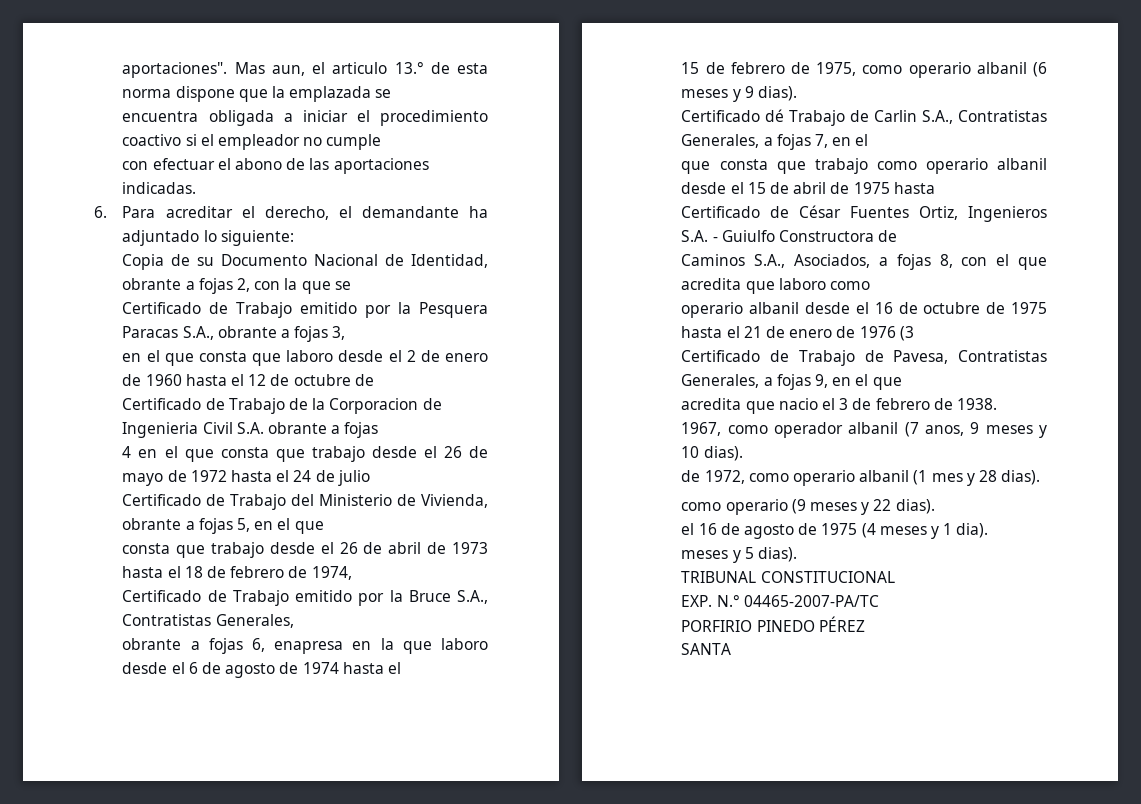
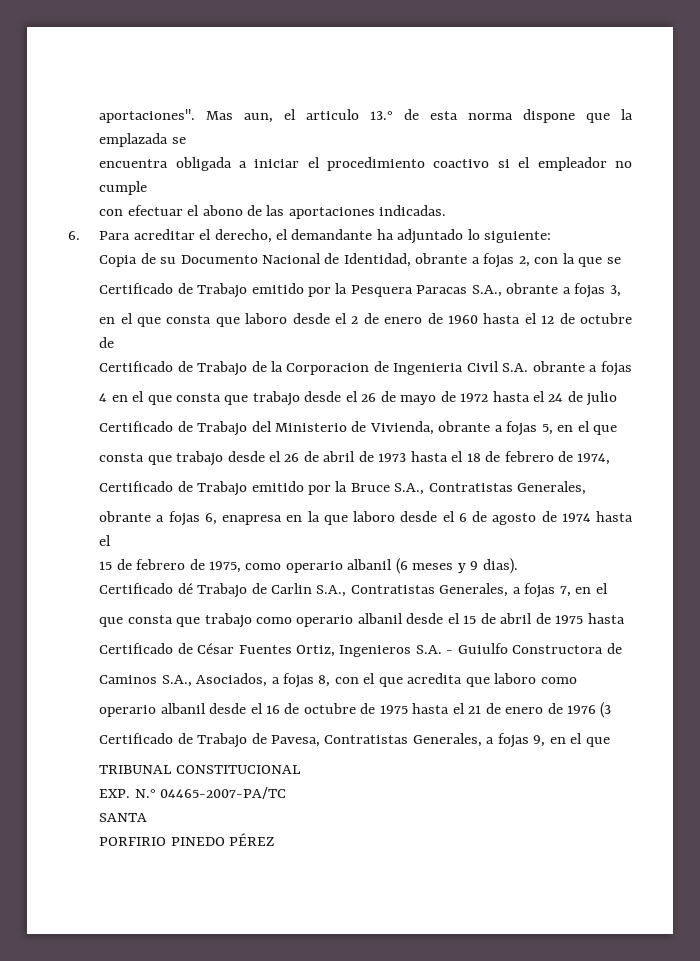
- acredita que nacio el 3 de febrero de 1938.
- 1967, como operador albanil (7 anos, 9 meses y 10 dias).
- de 1972, como operario albanil (1 mes y 28 dias).
- como operario (9 meses y 22 dias).
- el 16 de agosto de 1975 (4 meses y 1 dia).
- meses y 5 dias).
+ SANTA
- SANTA

